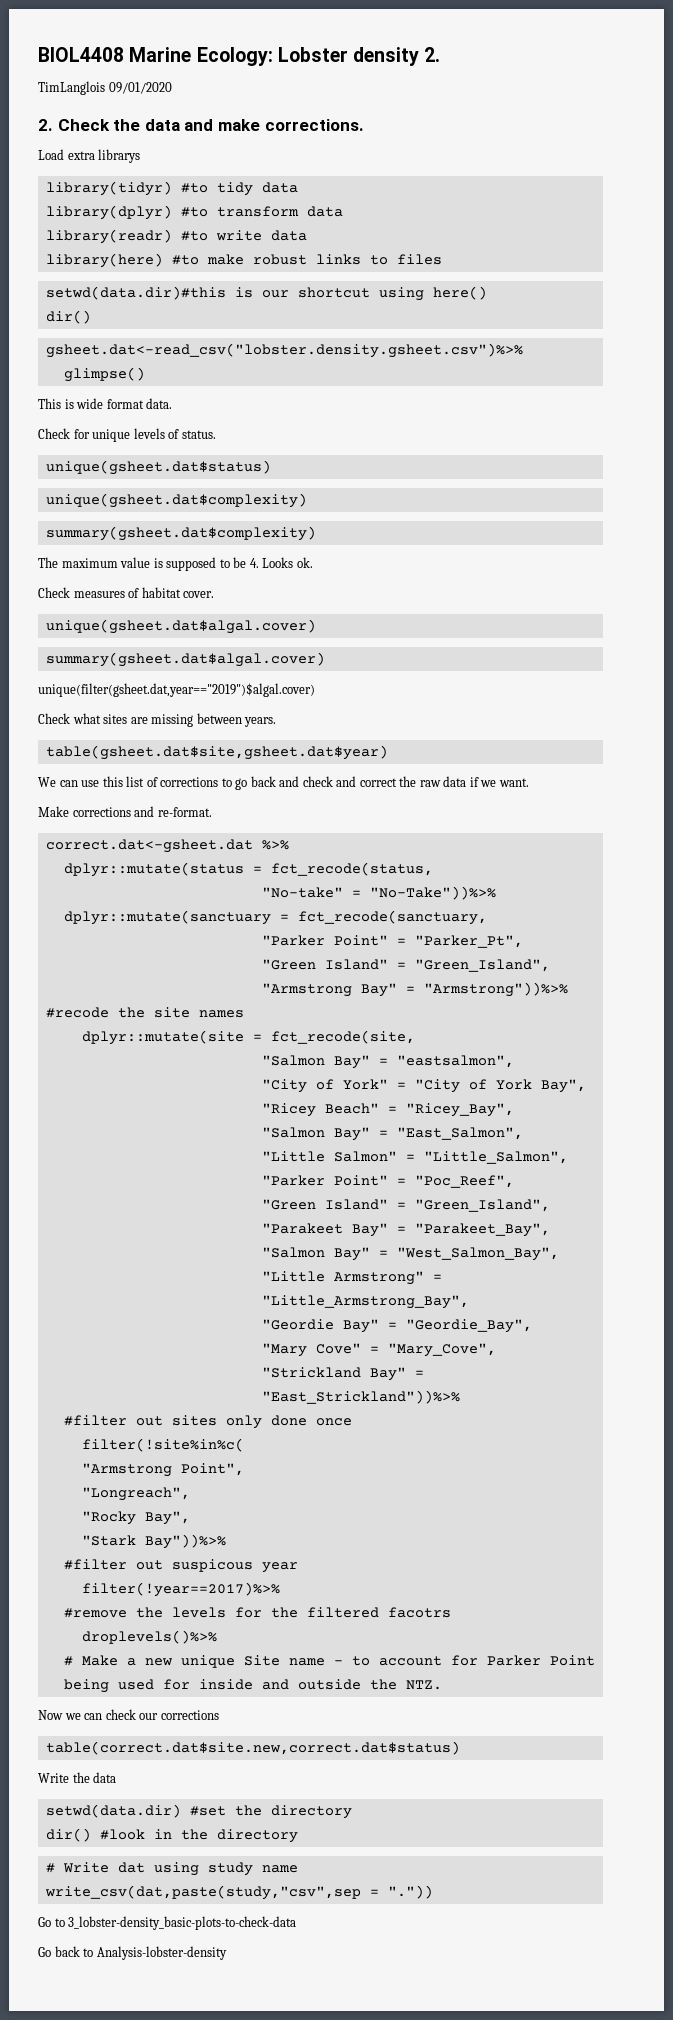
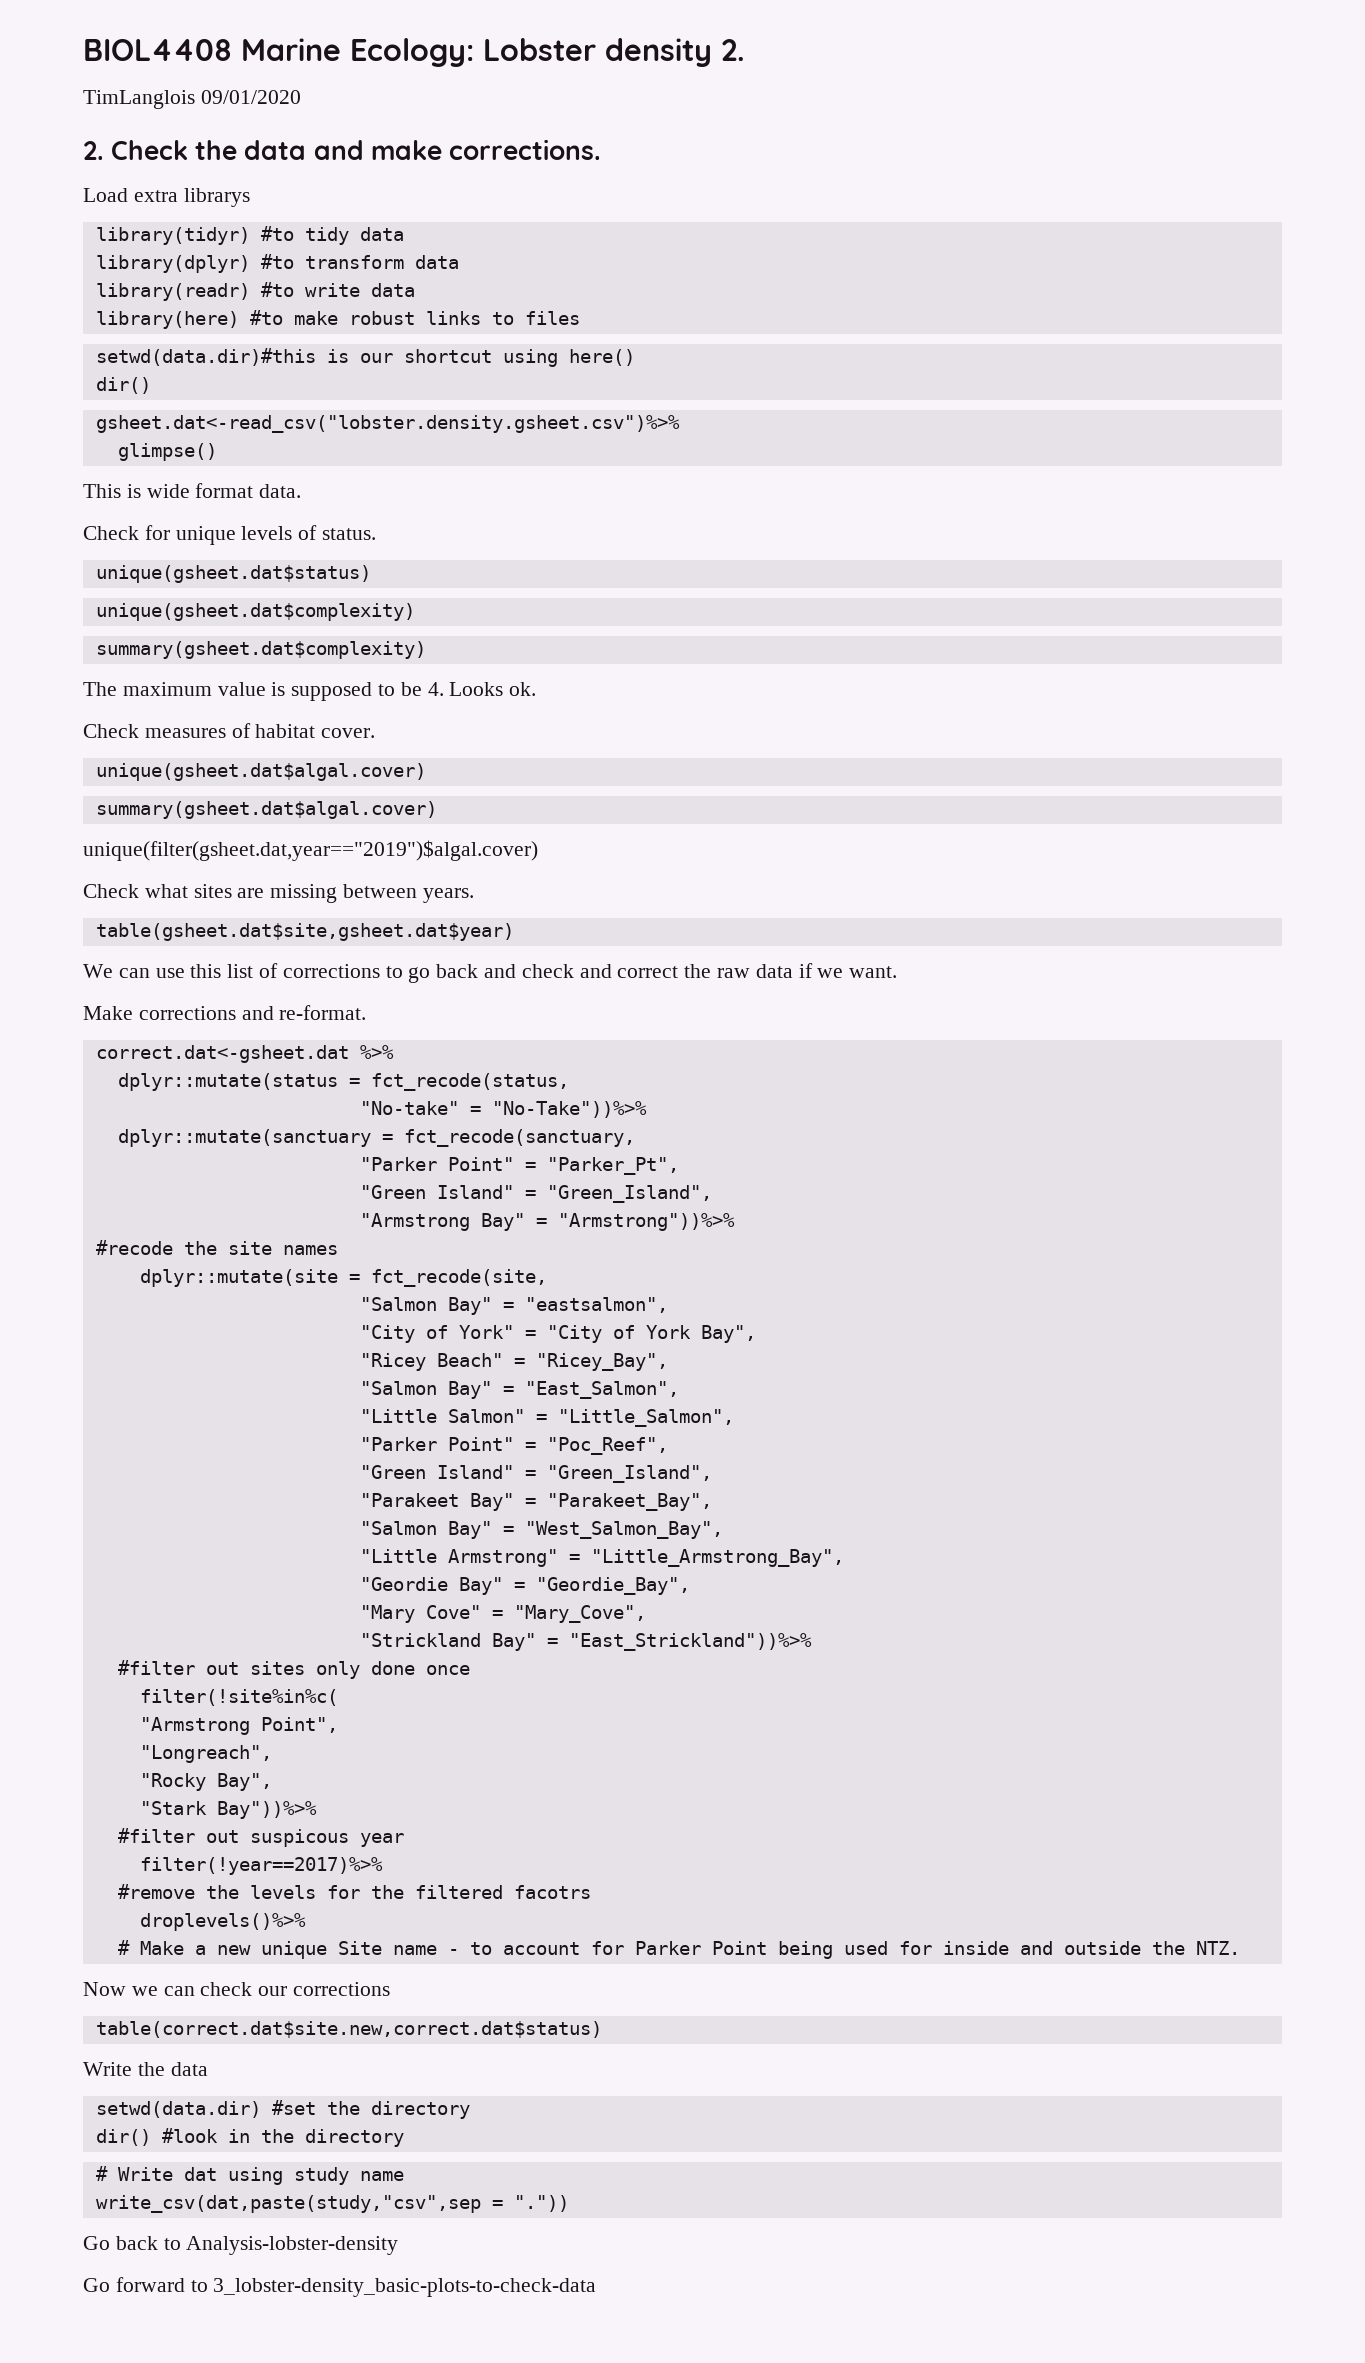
- Go to 3_lobster-density_basic-plots-to-check-data
+ Go forward to 3_lobster-density_basic-plots-to-check-data

